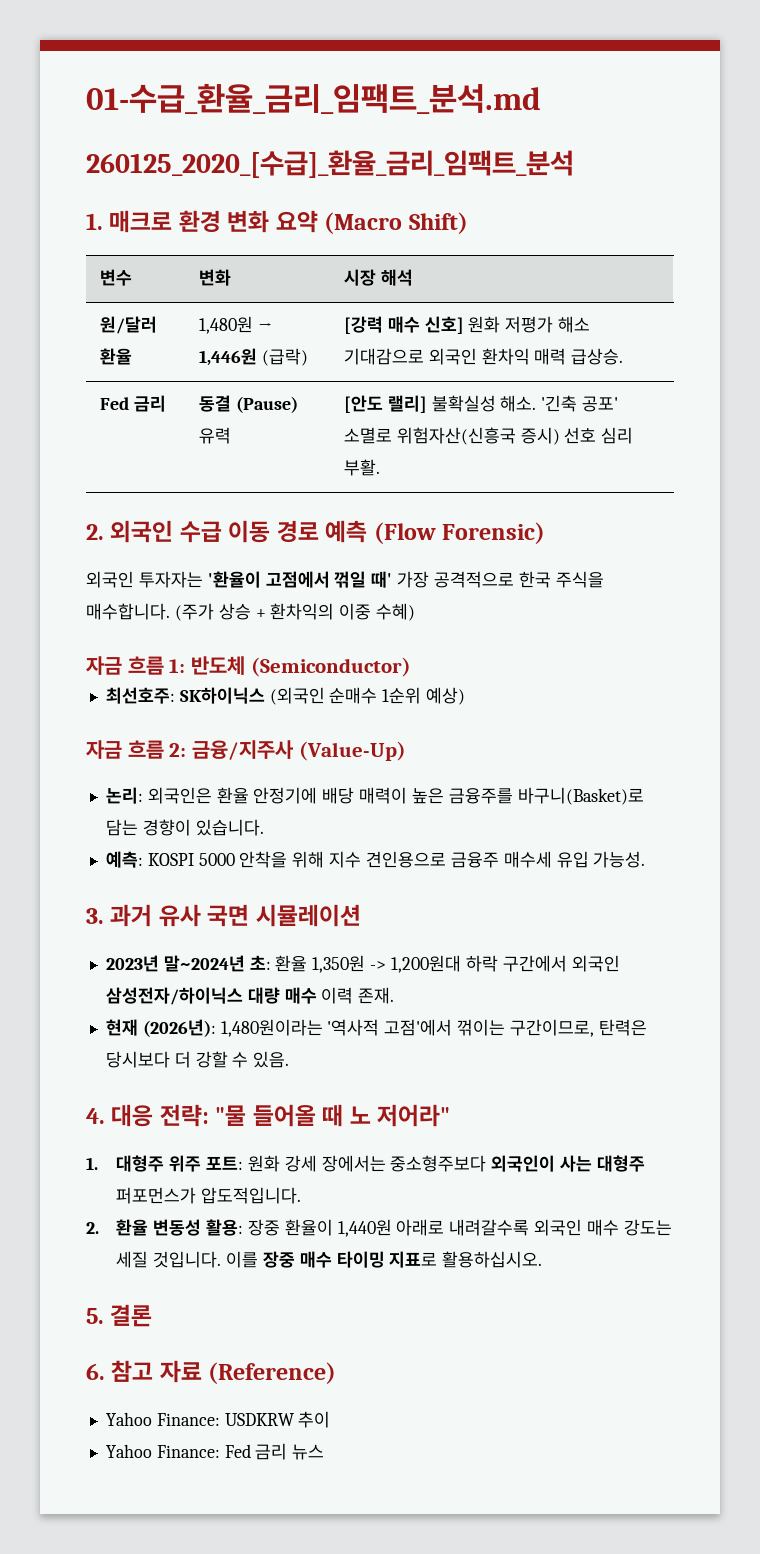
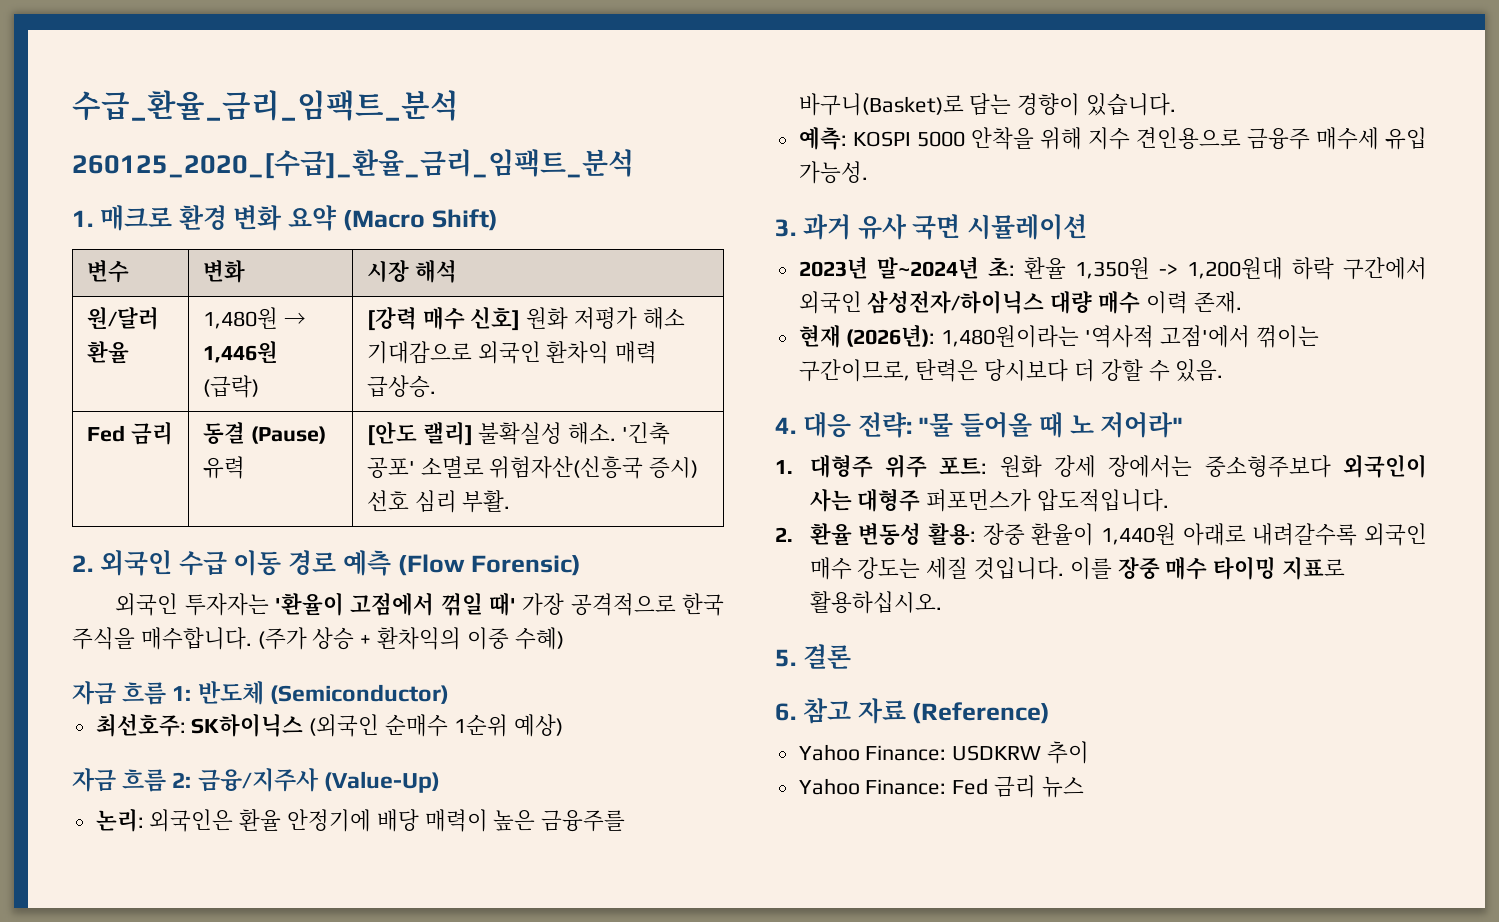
- 01-수급_환율_금리_임팩트_분석.md
+ 수급_환율_금리_임팩트_분석

